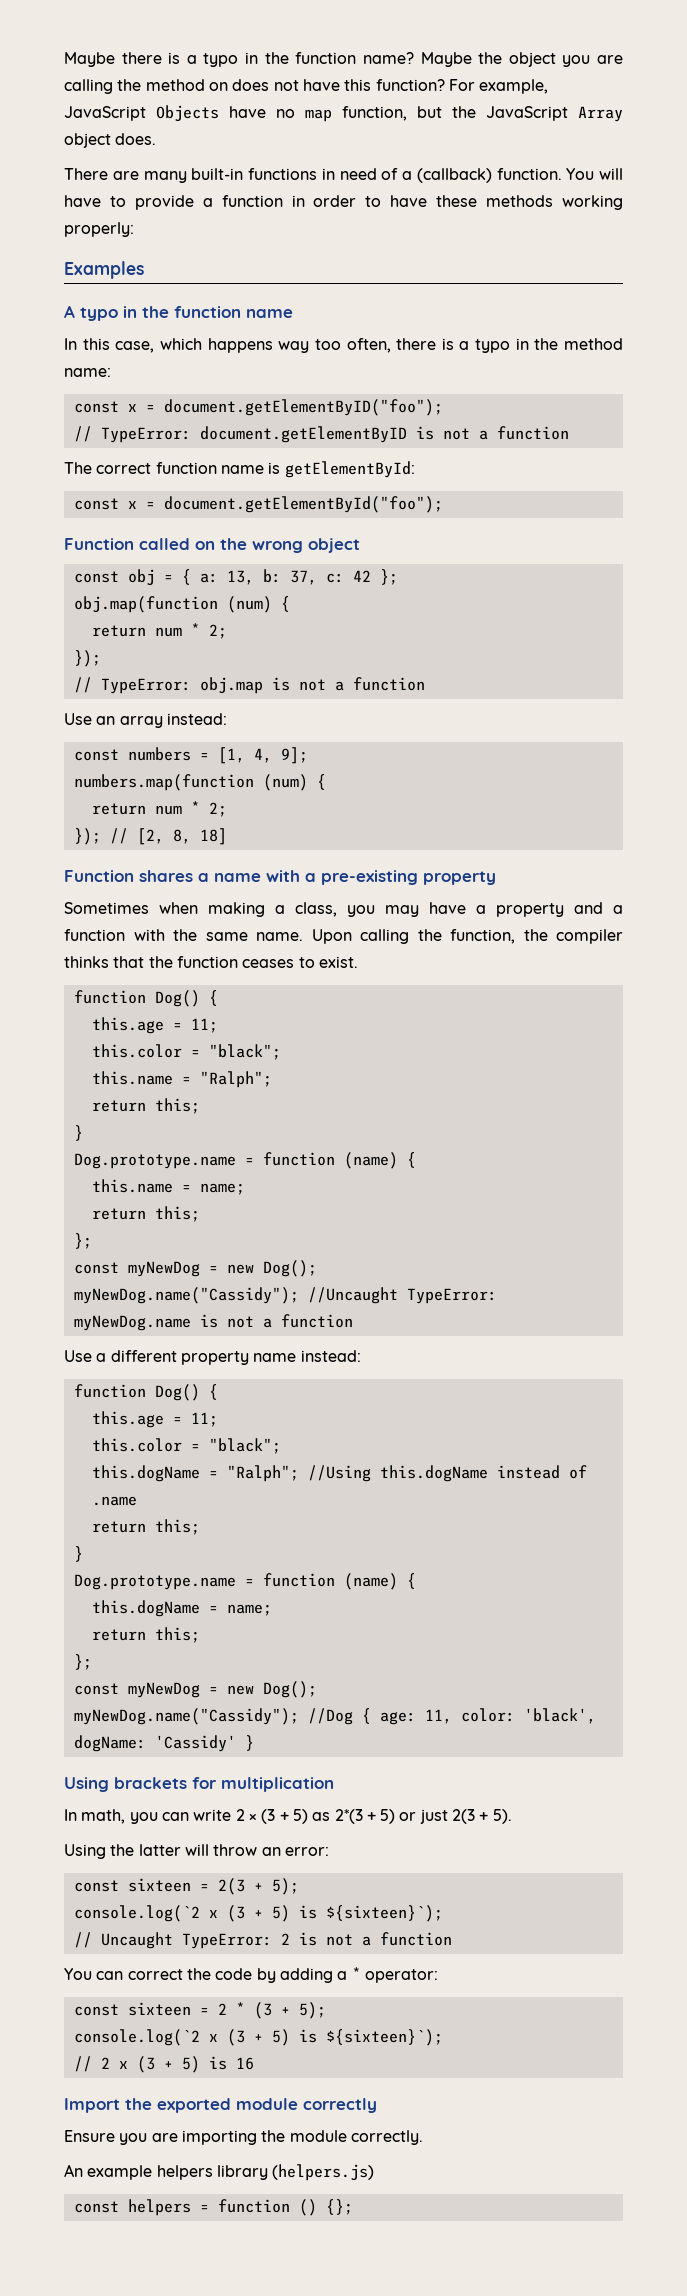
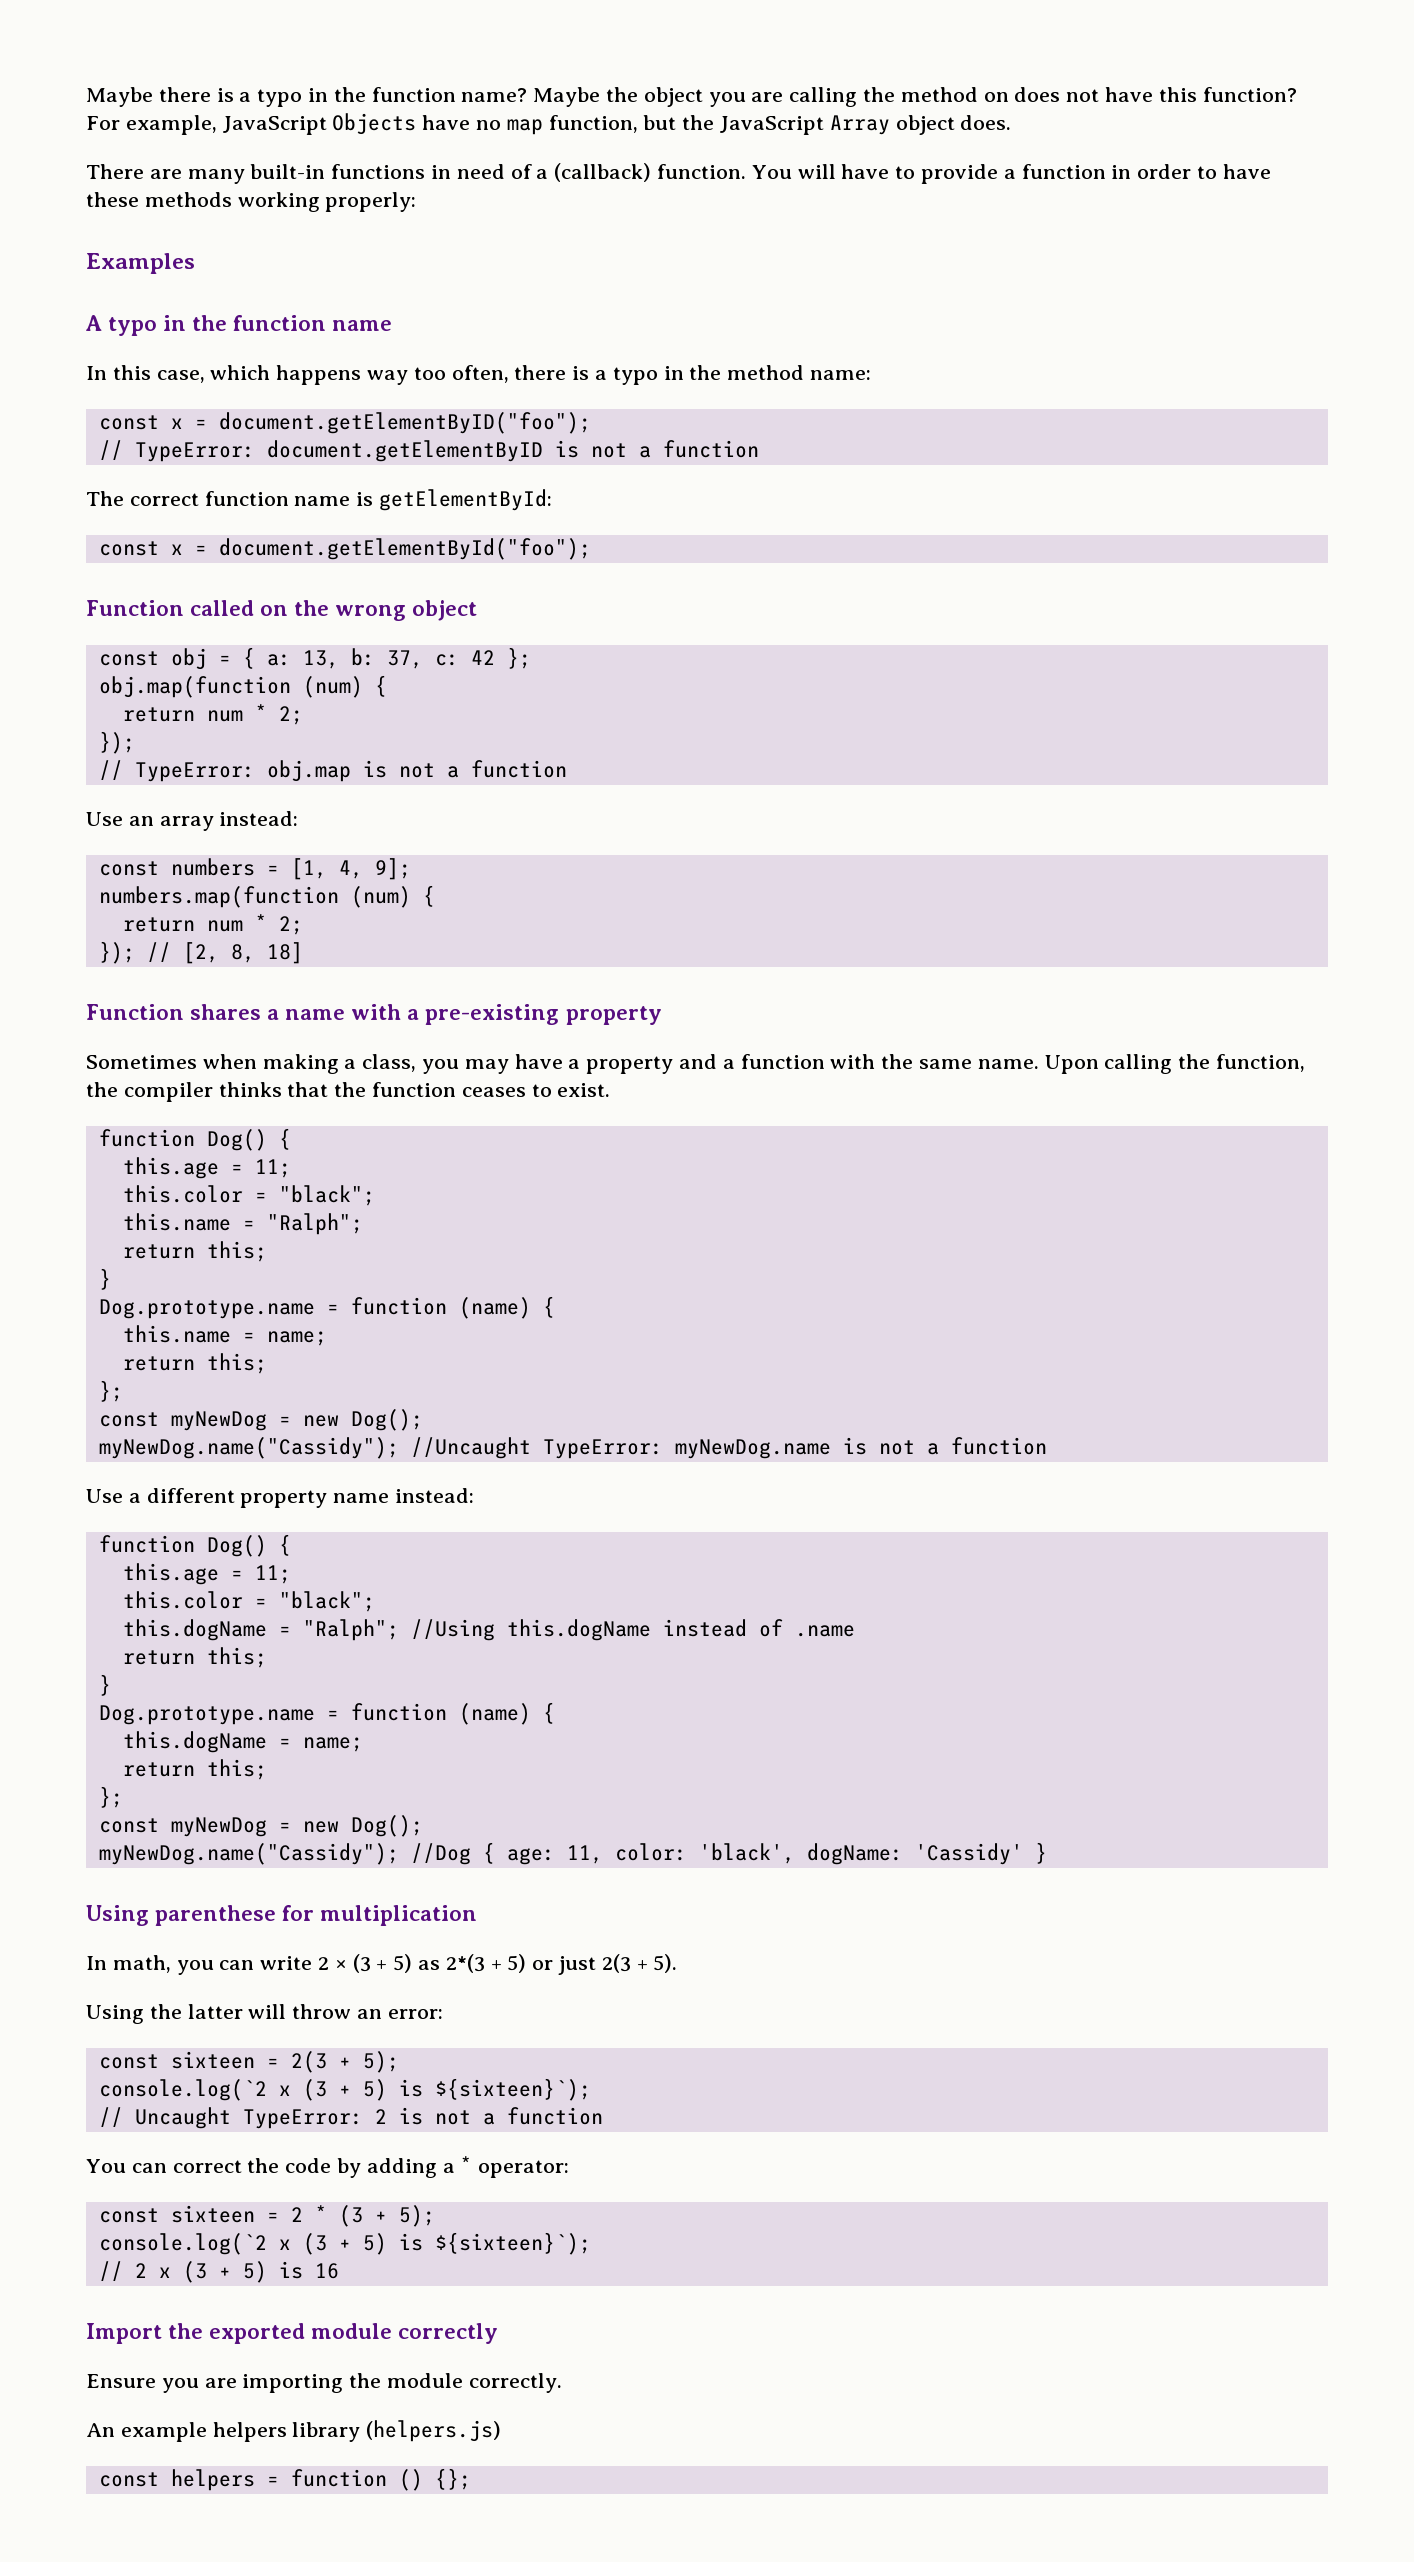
- Using brackets for multiplication
+ Using parenthese for multiplication

